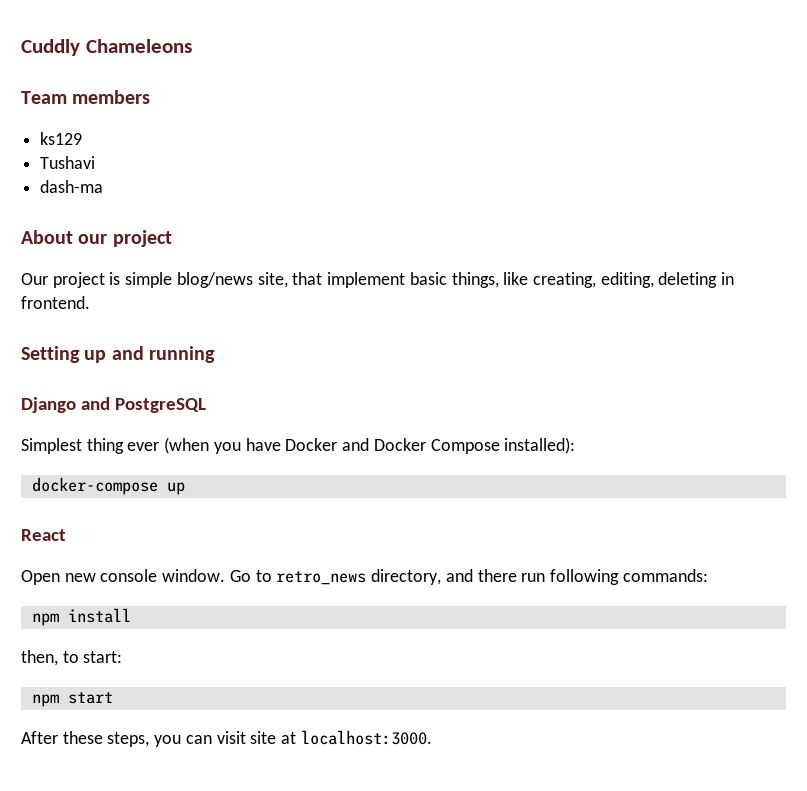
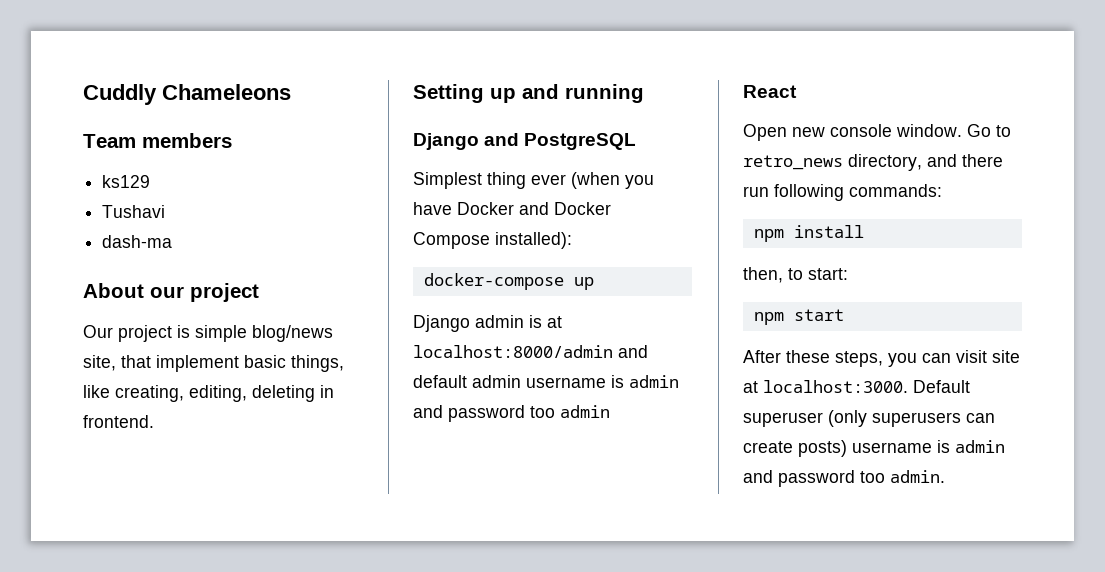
+ Django admin is at localhost:8000/admin and default admin username is admin and password too admin
+ Default superuser (only superusers can create posts) username is admin and password too admin.

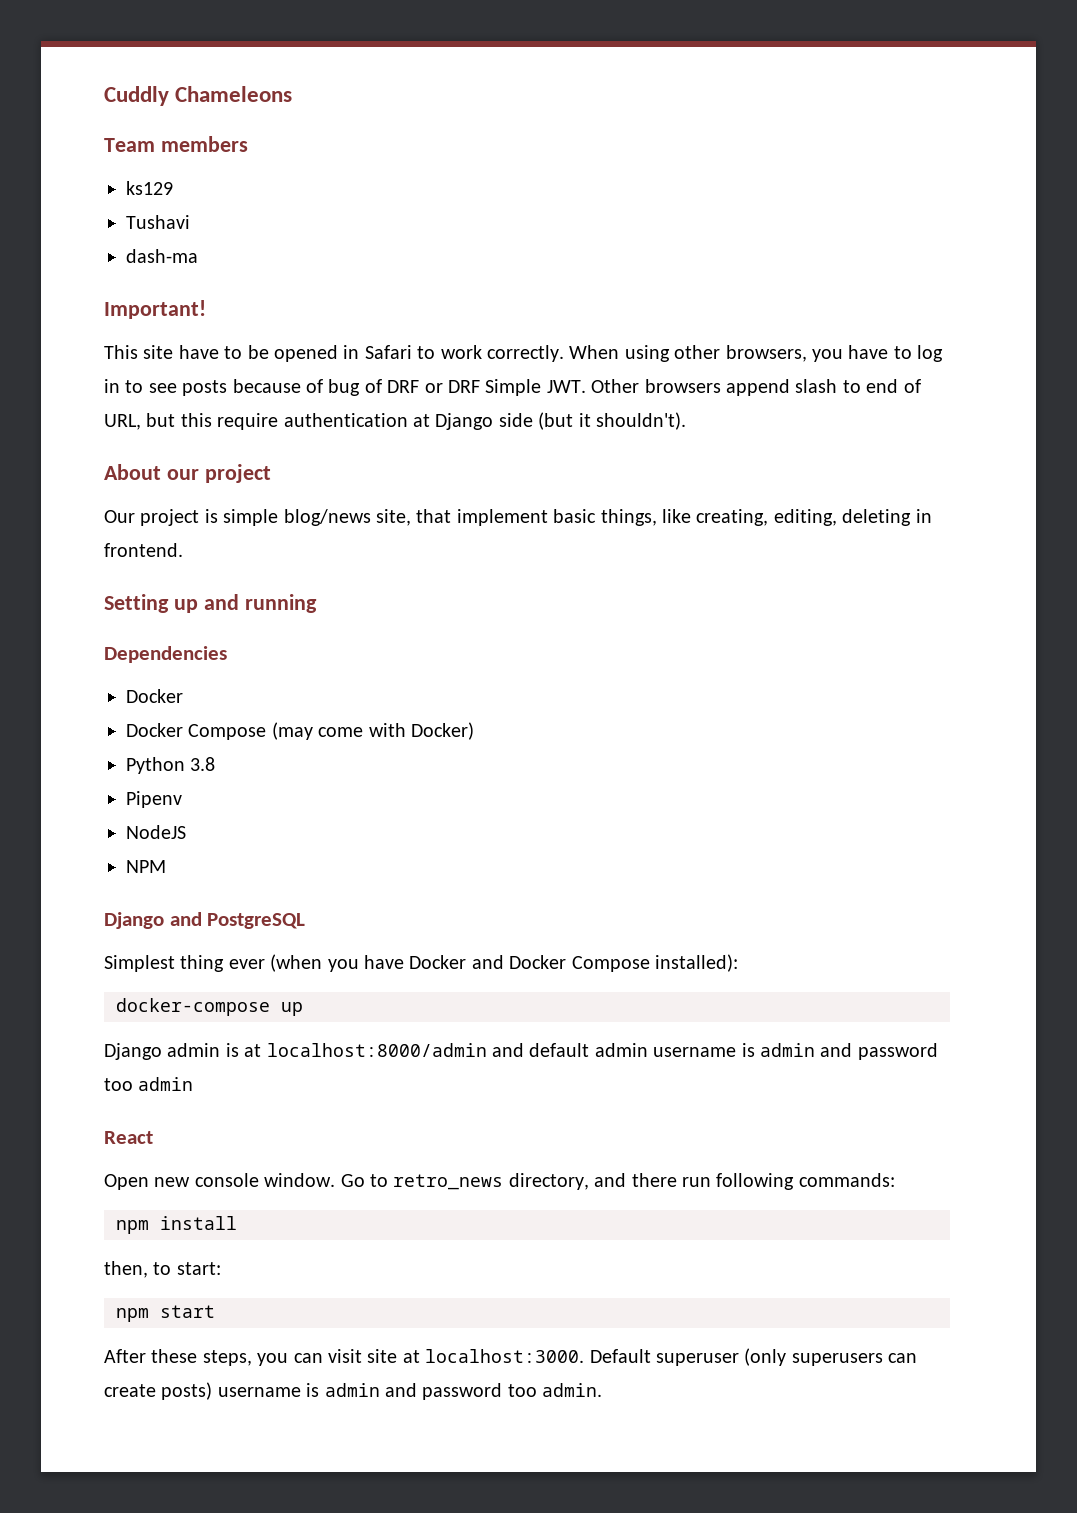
+ Important!
+ This site have to be opened in Safari to work correctly. When using other browsers, you have to log in to see posts because of bug of DRF or DRF Simple JWT. Other browsers append slash to end of URL, but this require authentication at Django side (but it shouldn't).
+ Dependencies
+ Docker
+ Docker Compose (may come with Docker)
+ Python 3.8
+ Pipenv
+ NodeJS
+ NPM

